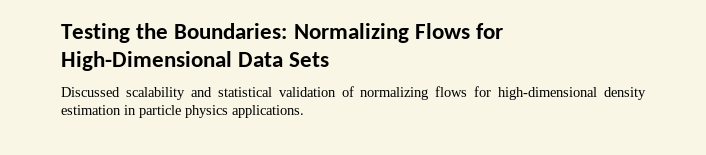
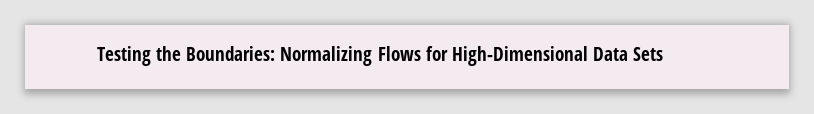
- Discussed scalability and statistical validation of normalizing flows for high-dimensional density estimation in particle physics applications.

